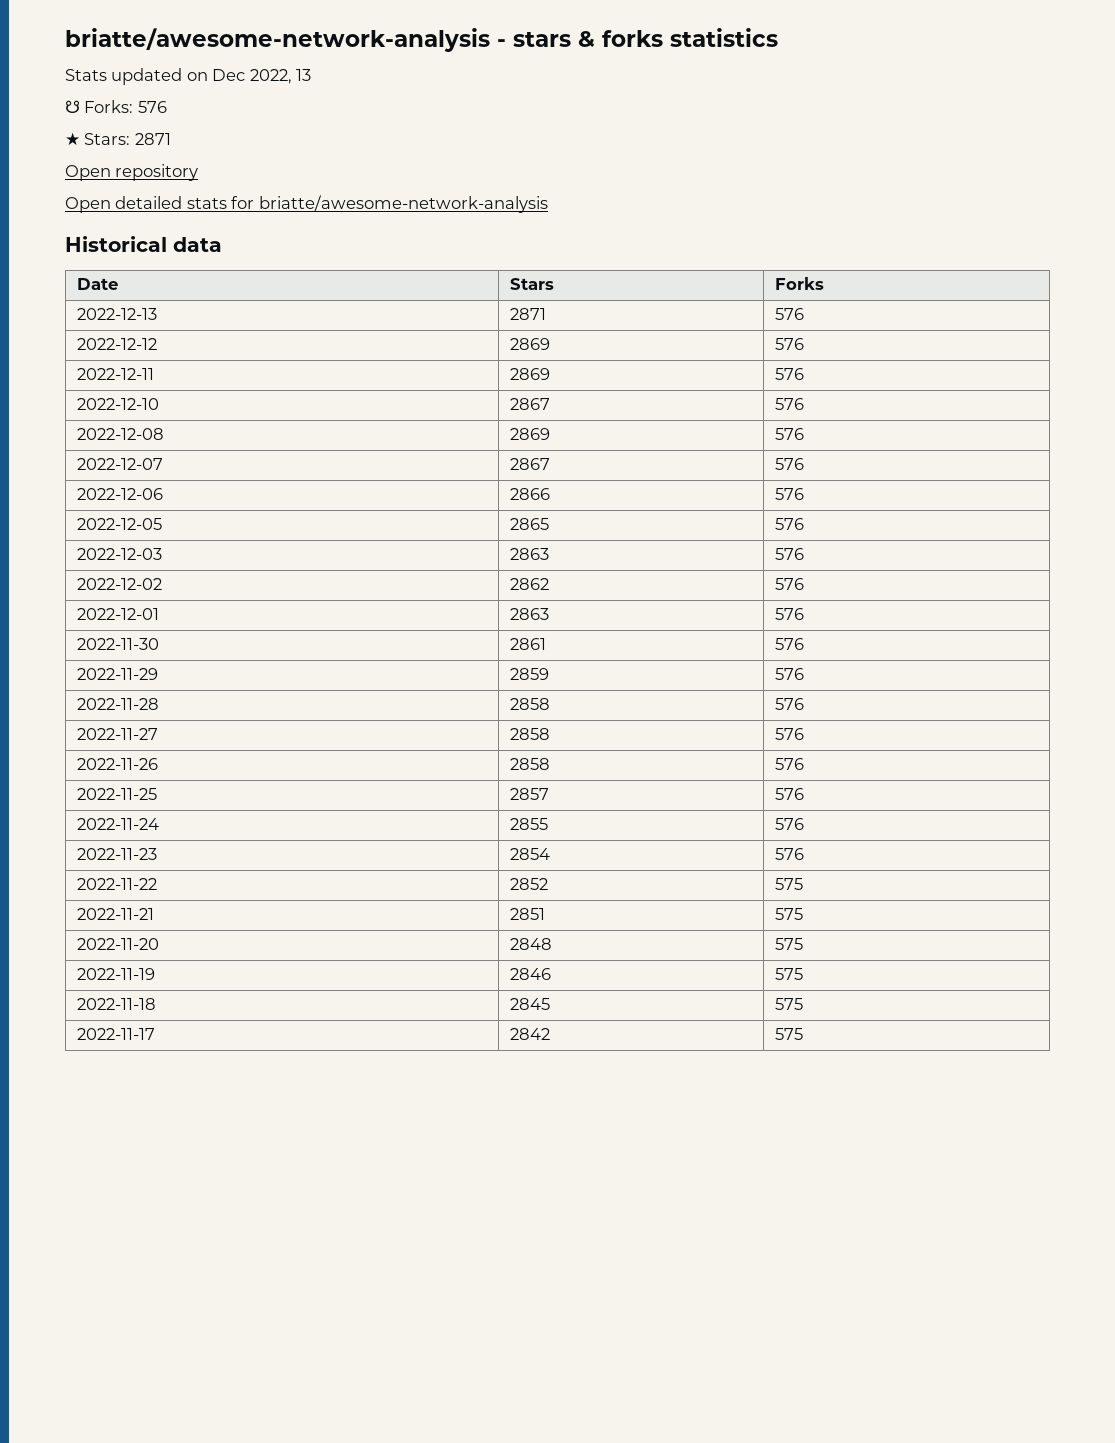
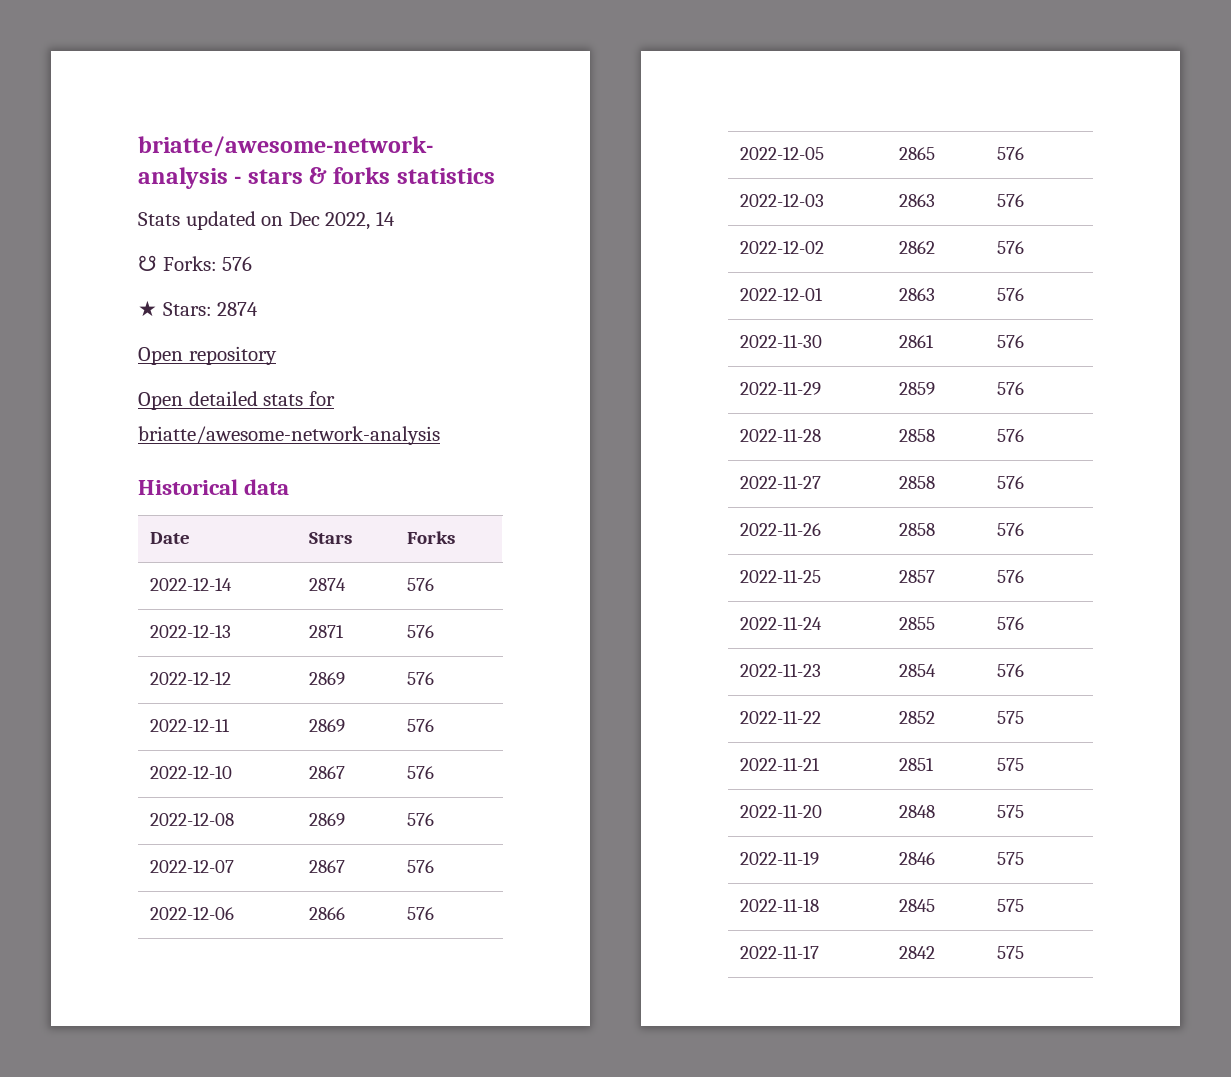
- Stats updated on Dec 2022, 13
+ Stats updated on Dec 2022, 14
- ★ Stars: 2871
+ ★ Stars: 2874
+ 2022-12-14 | 2874 | 576

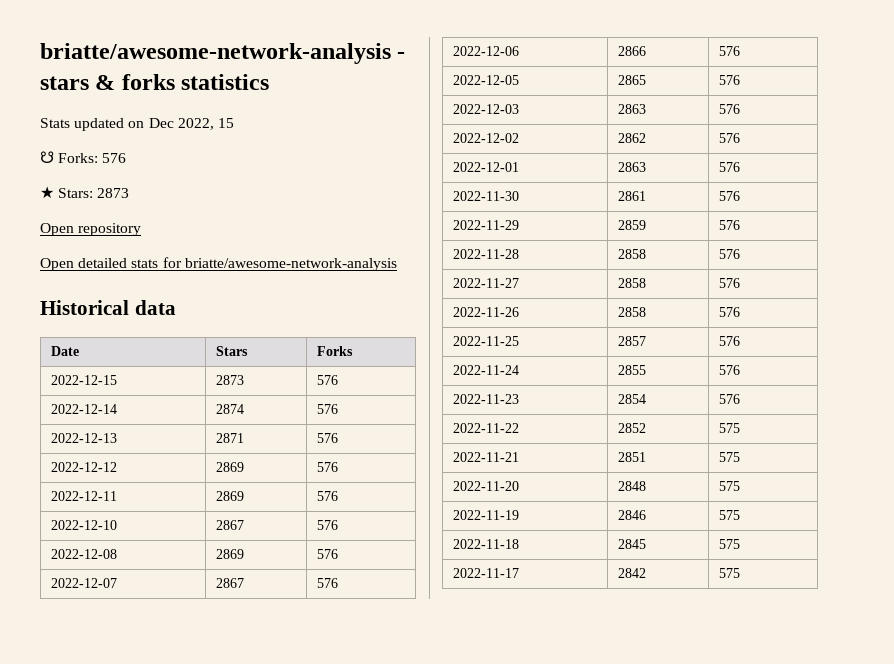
- Stats updated on Dec 2022, 14
+ Stats updated on Dec 2022, 15
- ★ Stars: 2874
+ ★ Stars: 2873
+ 2022-12-15 | 2873 | 576

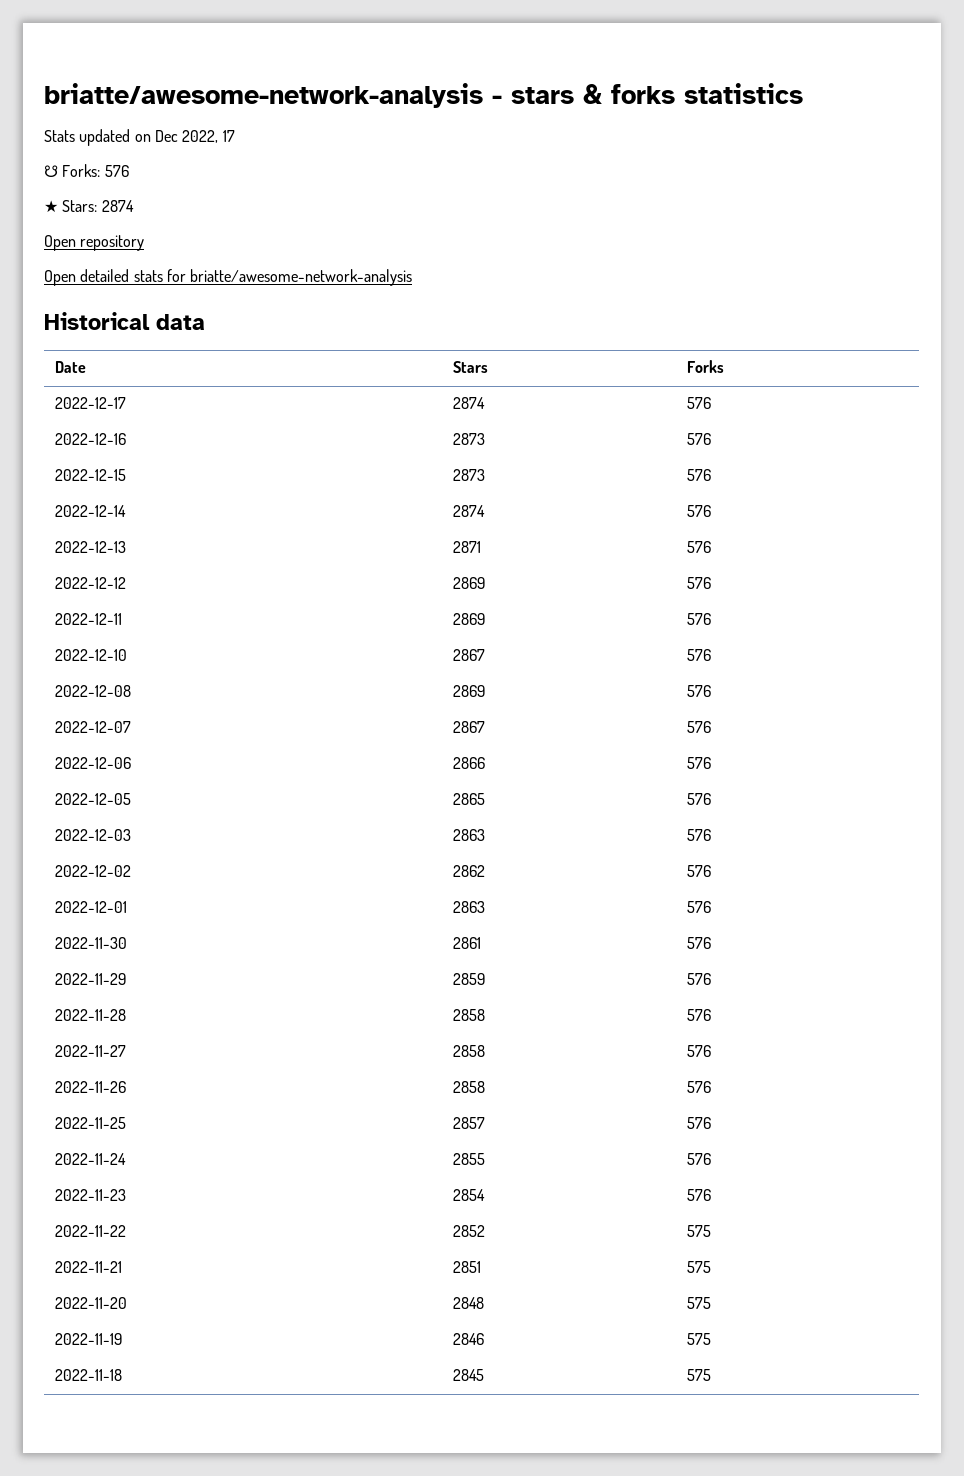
- Stats updated on Dec 2022, 15
+ Stats updated on Dec 2022, 17
- ★ Stars: 2873
+ ★ Stars: 2874
+ 2022-12-17 | 2874 | 576
+ 2022-12-16 | 2873 | 576
- 2022-11-17 | 2842 | 575

